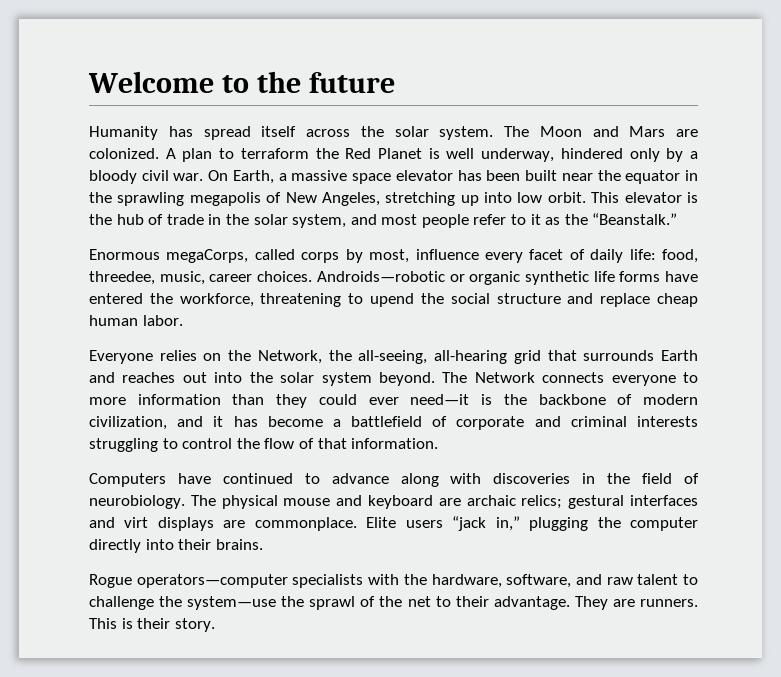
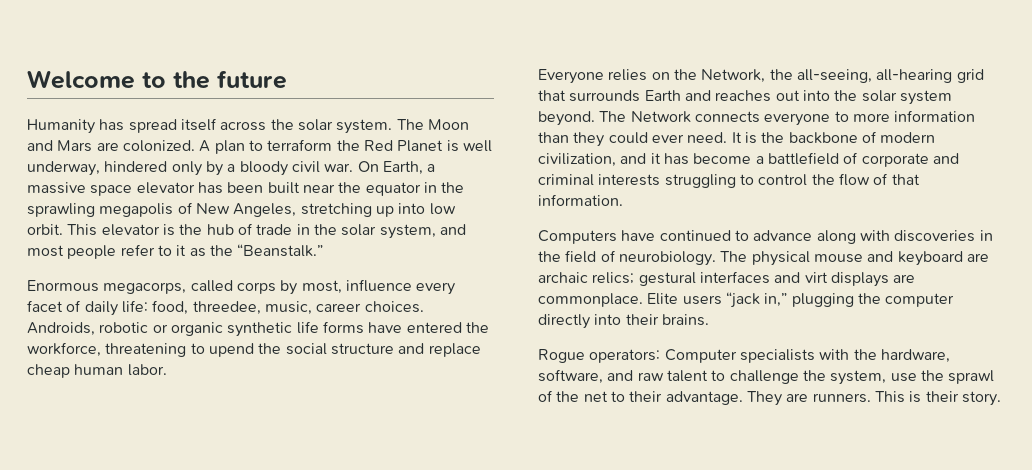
- Enormous megaCorps, called corps by most, influence every facet of daily life: food, threedee, music, career choices.
+ Enormous megacorps, called corps by most, influence every facet of daily life: food, threedee, music, career choices.
- Androids—robotic or organic synthetic life forms have entered the workforce, threatening to upend the social structure and replace cheap human labor.
+ Androids, robotic or organic synthetic life forms have entered the workforce, threatening to upend the social structure and replace cheap human labor.
- The Network connects everyone to more information than they could ever need—it is the backbone of modern civilization, and it has become a battlefield of corporate and criminal interests struggling to control the flow of that information.
+ The Network connects everyone to more information than they could ever need. It is the backbone of modern civilization, and it has become a battlefield of corporate and criminal interests struggling to control the flow of that information.
- Rogue operators—computer specialists with the hardware, software, and raw talent to challenge the system—use the sprawl of the net to their advantage.
+ Rogue operators: Computer specialists with the hardware, software, and raw talent to challenge the system, use the sprawl of the net to their advantage.

